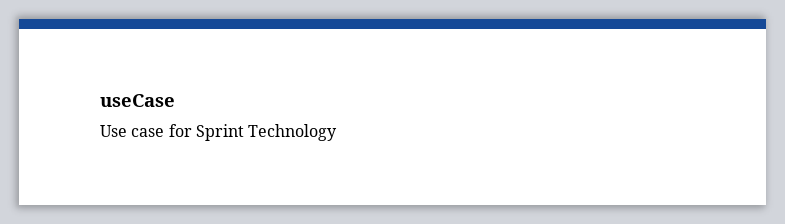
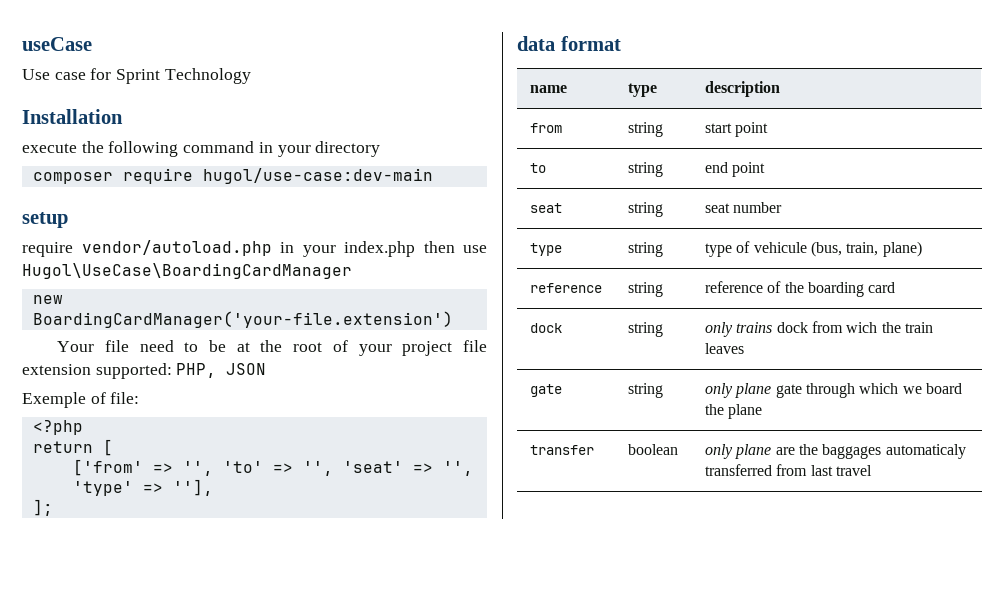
+ Installation
+ execute the following command in your directory
+ composer require hugol/use-case:dev-main
+ setup
+ require vendor/autoload.php in your index.php then use Hugol\UseCase\BoardingCardManager
+ new BoardingCardManager('your-file.extension')
+ Your file need to be at the root of your project file extension supported: PHP, JSON
+ Exemple of file:
+ <?php
+ return [
+ ['from' => '', 'to' => '', 'seat' => '', 'type' => ''],
+ ];
+ data format
+ name | type | description
+ from | string | start point
+ to | string | end point
+ seat | string | seat number
+ type | string | type of vehicule (bus, train, plane)
+ reference | string | reference of the boarding card
+ dock | string | only trains dock from wich the train leaves
+ gate | string | only plane gate through which we board the plane
+ transfer | boolean | only plane are the baggages automaticaly transferred from last travel

